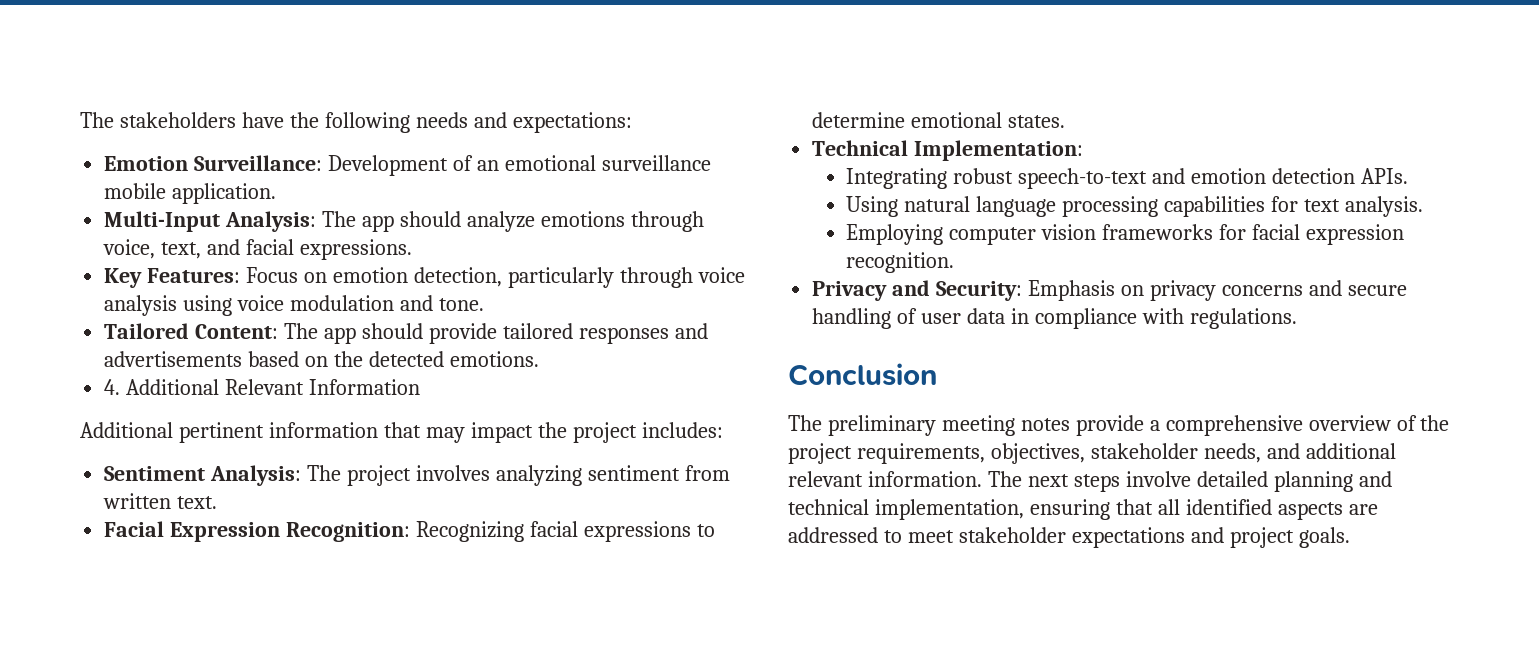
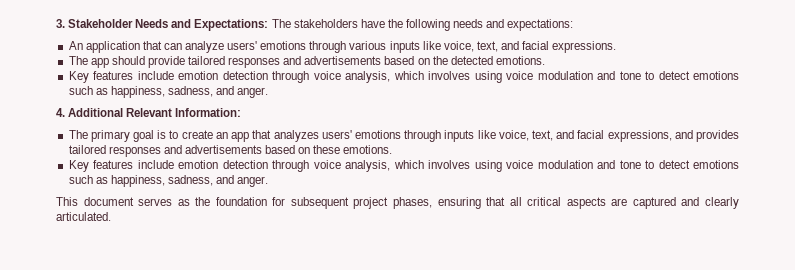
- The stakeholders have the following needs and expectations:
+ 3. Stakeholder Needs and Expectations: The stakeholders have the following needs and expectations:
- Emotion Surveillance: Development of an emotional surveillance mobile application.
- Multi-Input Analysis: The app should analyze emotions through voice, text, and facial expressions.
+ An application that can analyze users' emotions through various inputs like voice, text, and facial expressions.
- Key Features: Focus on emotion detection, particularly through voice analysis using voice modulation and tone.
- Tailored Content: The app should provide tailored responses and advertisements based on the detected emotions.
- 4. Additional Relevant Information
- Additional pertinent information that may impact the project includes:
- Sentiment Analysis: The project involves analyzing sentiment from written text.
- Facial Expression Recognition: Recognizing facial expressions to determine emotional states.
- Technical Implementation:
- Integrating robust speech-to-text and emotion detection APIs.
- Using natural language processing capabilities for text analysis.
- Employing computer vision frameworks for facial expression recognition.
- Privacy and Security: Emphasis on privacy concerns and secure handling of user data in compliance with regulations.
- Conclusion
- The preliminary meeting notes provide a comprehensive overview of the project requirements, objectives, stakeholder needs, and additional relevant information. The next steps involve detailed planning and technical implementation, ensuring that all identified aspects are addressed to meet stakeholder expectations and project goals.
+ The app should provide tailored responses and advertisements based on the detected emotions.
+ Key features include emotion detection through voice analysis, which involves using voice modulation and tone to detect emotions such as happiness, sadness, and anger.
+ 4. Additional Relevant Information:
+ The primary goal is to create an app that analyzes users' emotions through inputs like voice, text, and facial expressions, and provides tailored responses and advertisements based on these emotions.
+ Key features include emotion detection through voice analysis, which involves using voice modulation and tone to detect emotions such as happiness, sadness, and anger.
+ This document serves as the foundation for subsequent project phases, ensuring that all critical aspects are captured and clearly articulated.

